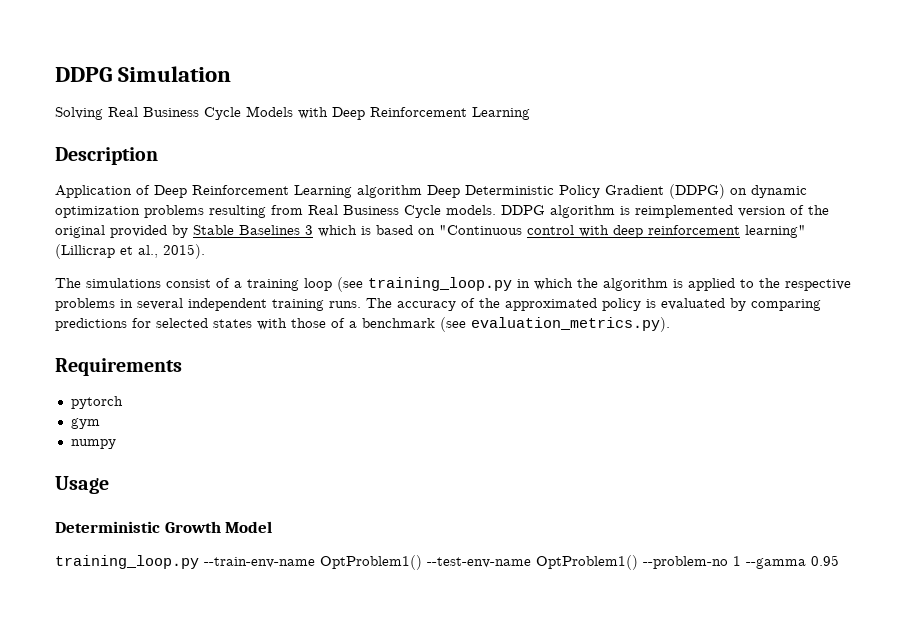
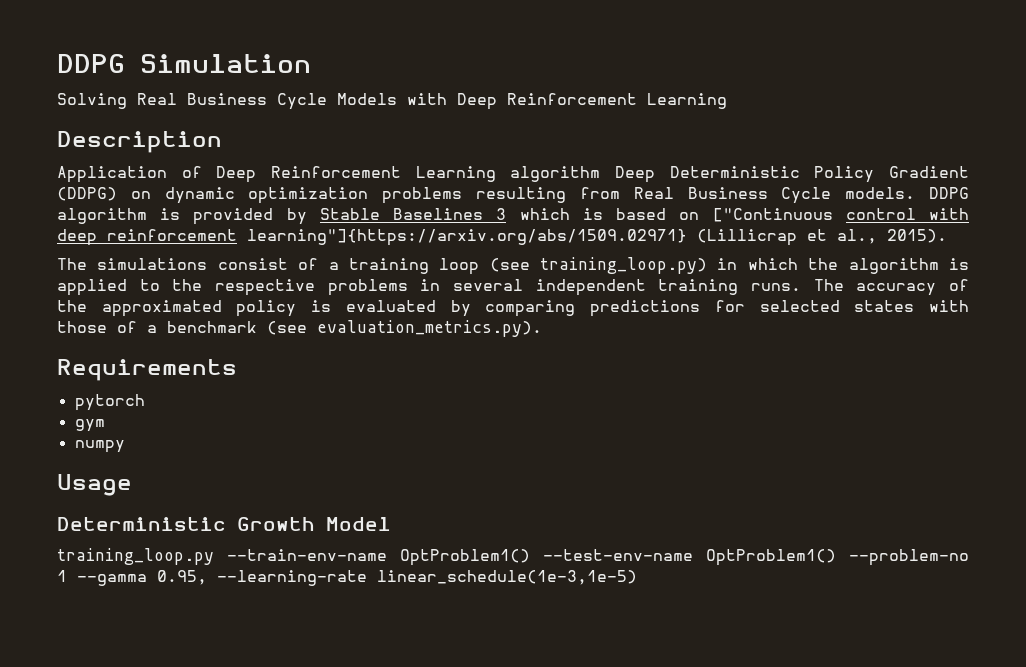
- DDPG algorithm is reimplemented version of the original provided by Stable Baselines 3 which is based on "Continuous control with deep reinforcement learning" (Lillicrap et al., 2015).
+ DDPG algorithm is provided by Stable Baselines 3 which is based on ["Continuous control with deep reinforcement learning"]{https://arxiv.org/abs/1509.02971} (Lillicrap et al., 2015).
- The simulations consist of a training loop (see training_loop.py in which the algorithm is applied to the respective problems in several independent training runs.
+ The simulations consist of a training loop (see training_loop.py) in which the algorithm is applied to the respective problems in several independent training runs.
- training_loop.py --train-env-name OptProblem1() --test-env-name OptProblem1() --problem-no 1 --gamma 0.95
+ training_loop.py --train-env-name OptProblem1() --test-env-name OptProblem1() --problem-no 1 --gamma 0.95, --learning-rate linear_schedule(1e-3,1e-5)

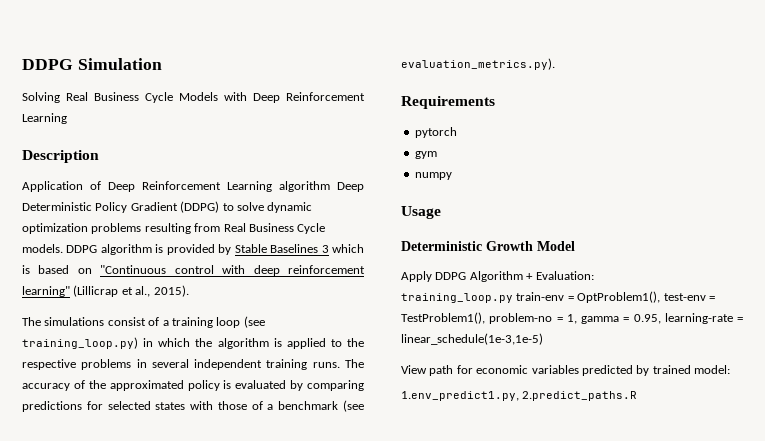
- Application of Deep Reinforcement Learning algorithm Deep Deterministic Policy Gradient (DDPG) on dynamic optimization problems resulting from Real Business Cycle models.
+ Application of Deep Reinforcement Learning algorithm Deep Deterministic Policy Gradient (DDPG) to solve dynamic optimization problems resulting from Real Business Cycle models.
- DDPG algorithm is provided by Stable Baselines 3 which is based on ["Continuous control with deep reinforcement learning"]{https://arxiv.org/abs/1509.02971} (Lillicrap et al., 2015).
+ DDPG algorithm is provided by Stable Baselines 3 which is based on "Continuous control with deep reinforcement learning" (Lillicrap et al., 2015).
- training_loop.py --train-env-name OptProblem1() --test-env-name OptProblem1() --problem-no 1 --gamma 0.95, --learning-rate linear_schedule(1e-3,1e-5)
+ Apply DDPG Algorithm + Evaluation:
+ training_loop.py train-env = OptProblem1(), test-env = TestProblem1(), problem-no = 1, gamma = 0.95, learning-rate = linear_schedule(1e-3,1e-5)
+ View path for economic variables predicted by trained model:
+ 1.env_predict1.py, 2.predict_paths.R

